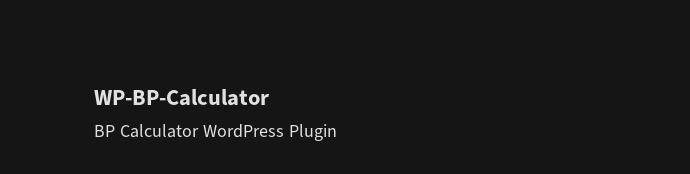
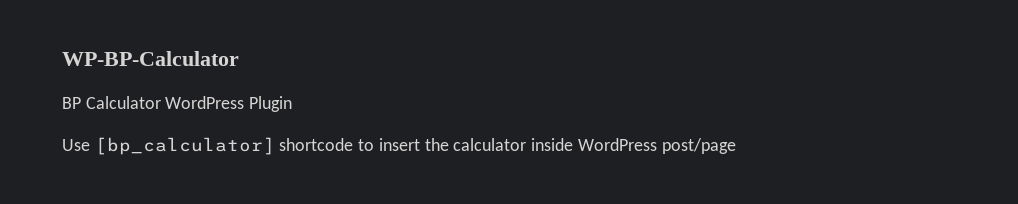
+ Use [bp_calculator] shortcode to insert the calculator inside WordPress post/page

